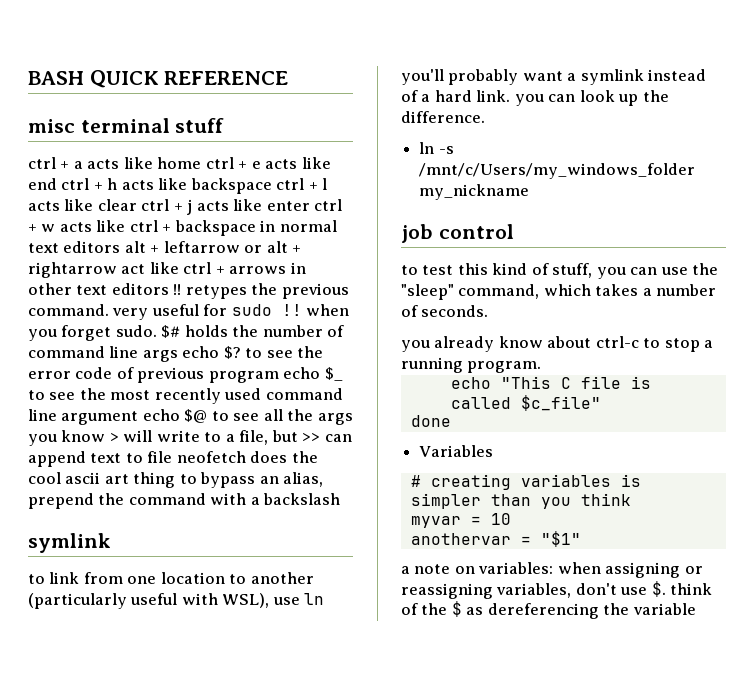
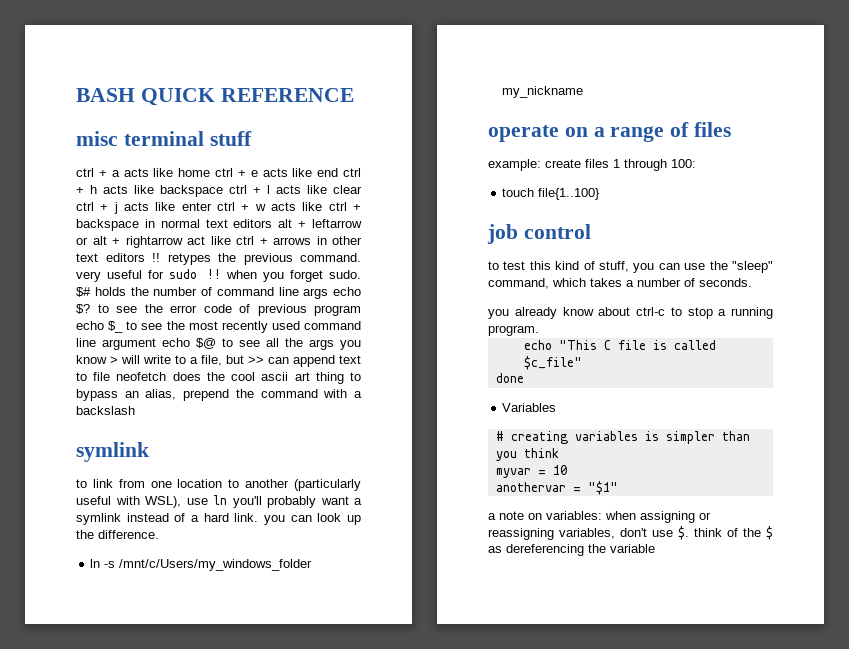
+ operate on a range of files
+ example: create files 1 through 100:
+ touch file{1..100}

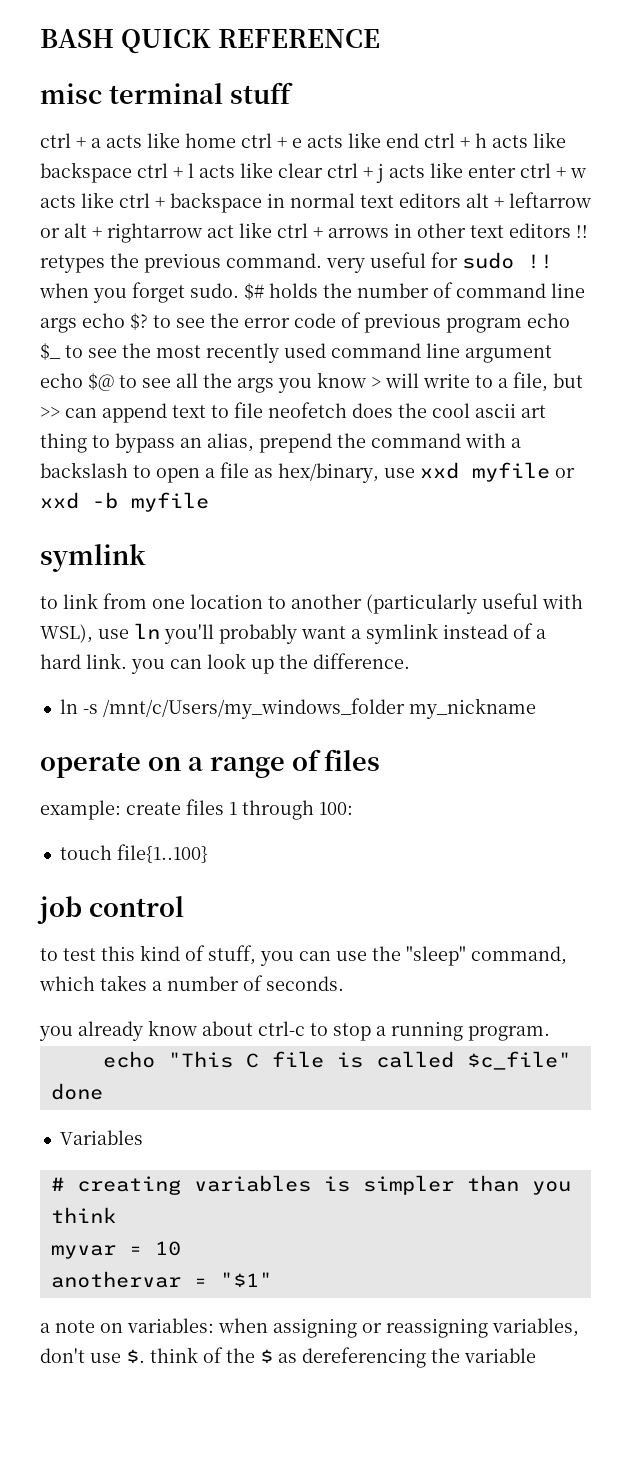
- $# holds the number of command line args echo $? to see the error code of previous program echo $_ to see the most recently used command line argument echo $@ to see all the args you know > will write to a file, but >> can append text to file neofetch does the cool ascii art thing to bypass an alias, prepend the command with a backslash
+ $# holds the number of command line args echo $? to see the error code of previous program echo $_ to see the most recently used command line argument echo $@ to see all the args you know > will write to a file, but >> can append text to file neofetch does the cool ascii art thing to bypass an alias, prepend the command with a backslash to open a file as hex/binary, use xxd myfile or xxd -b myfile

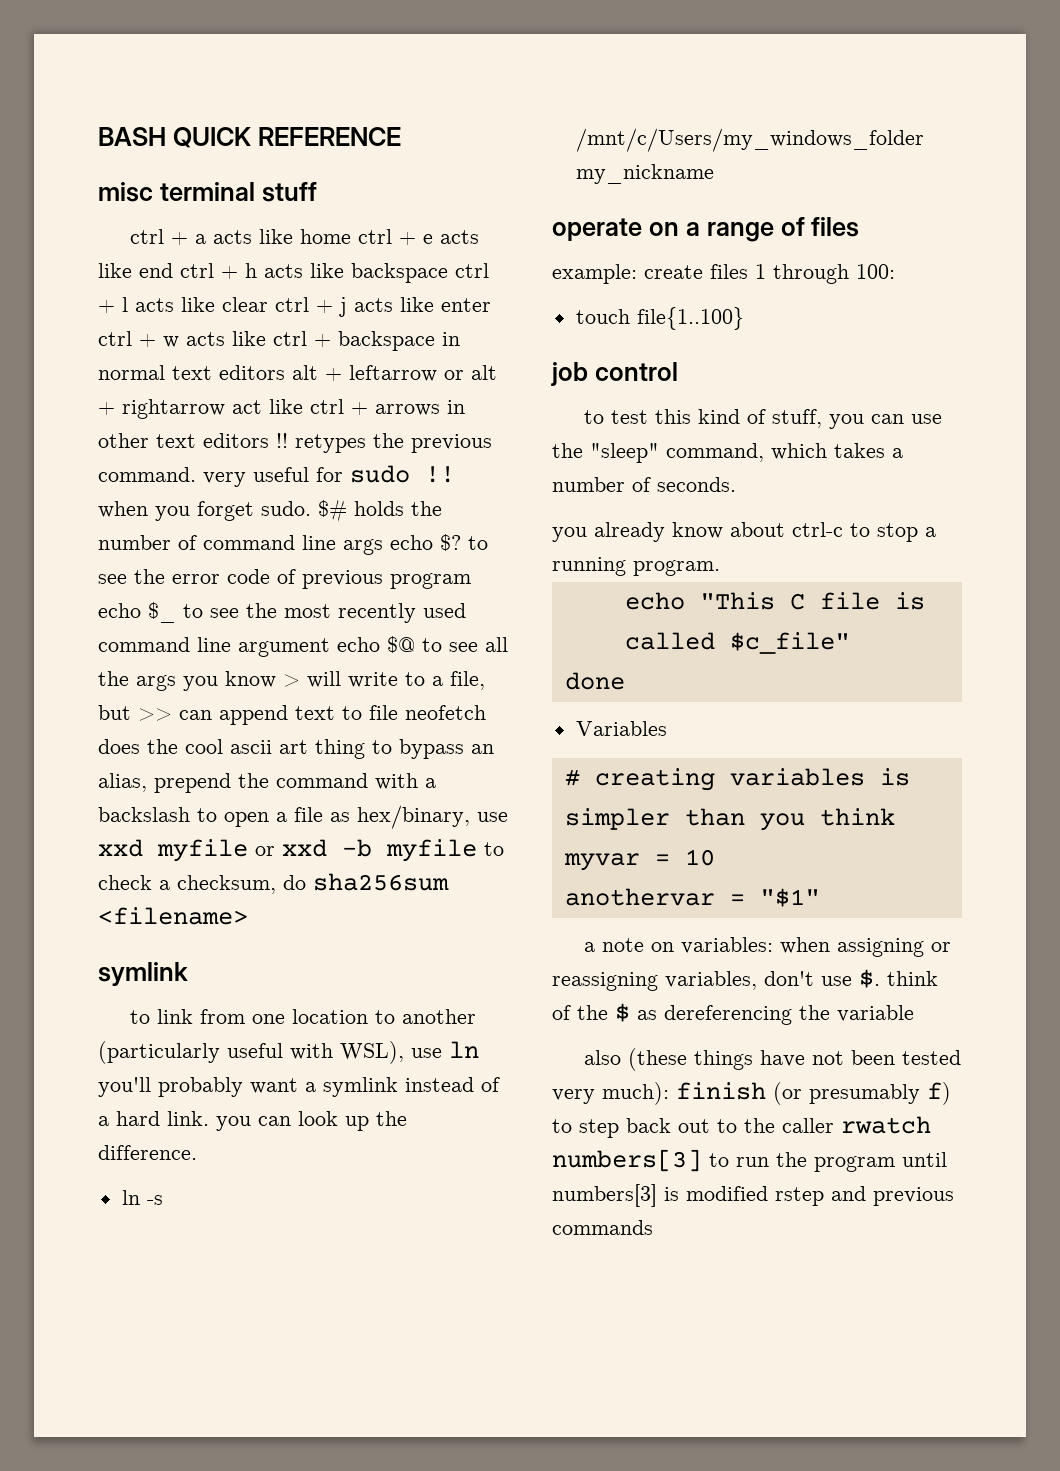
- $# holds the number of command line args echo $? to see the error code of previous program echo $_ to see the most recently used command line argument echo $@ to see all the args you know > will write to a file, but >> can append text to file neofetch does the cool ascii art thing to bypass an alias, prepend the command with a backslash to open a file as hex/binary, use xxd myfile or xxd -b myfile
+ $# holds the number of command line args echo $? to see the error code of previous program echo $_ to see the most recently used command line argument echo $@ to see all the args you know > will write to a file, but >> can append text to file neofetch does the cool ascii art thing to bypass an alias, prepend the command with a backslash to open a file as hex/binary, use xxd myfile or xxd -b myfile to check a checksum, do sha256sum <filename>
+ also (these things have not been tested very much): finish (or presumably f) to step back out to the caller rwatch numbers[3] to run the program until numbers[3] is modified rstep and previous commands

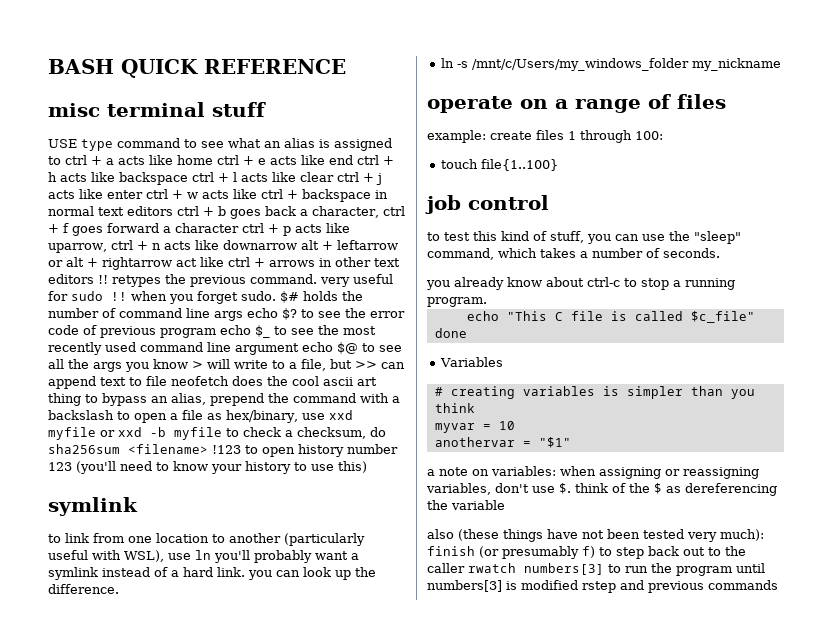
- ctrl + a acts like home ctrl + e acts like end ctrl + h acts like backspace ctrl + l acts like clear ctrl + j acts like enter ctrl + w acts like ctrl + backspace in normal text editors alt + leftarrow or alt + rightarrow act like ctrl + arrows in other text editors !! retypes the previous command. very useful for sudo !! when you forget sudo.
+ USE type command to see what an alias is assigned to ctrl + a acts like home ctrl + e acts like end ctrl + h acts like backspace ctrl + l acts like clear ctrl + j acts like enter ctrl + w acts like ctrl + backspace in normal text editors ctrl + b goes back a character, ctrl + f goes forward a character ctrl + p acts like uparrow, ctrl + n acts like downarrow alt + leftarrow or alt + rightarrow act like ctrl + arrows in other text editors !! retypes the previous command. very useful for sudo !! when you forget sudo.
- $# holds the number of command line args echo $? to see the error code of previous program echo $_ to see the most recently used command line argument echo $@ to see all the args you know > will write to a file, but >> can append text to file neofetch does the cool ascii art thing to bypass an alias, prepend the command with a backslash to open a file as hex/binary, use xxd myfile or xxd -b myfile to check a checksum, do sha256sum <filename>
+ $# holds the number of command line args echo $? to see the error code of previous program echo $_ to see the most recently used command line argument echo $@ to see all the args you know > will write to a file, but >> can append text to file neofetch does the cool ascii art thing to bypass an alias, prepend the command with a backslash to open a file as hex/binary, use xxd myfile or xxd -b myfile to check a checksum, do sha256sum <filename> !123 to open history number 123 (you'll need to know your history to use this)

